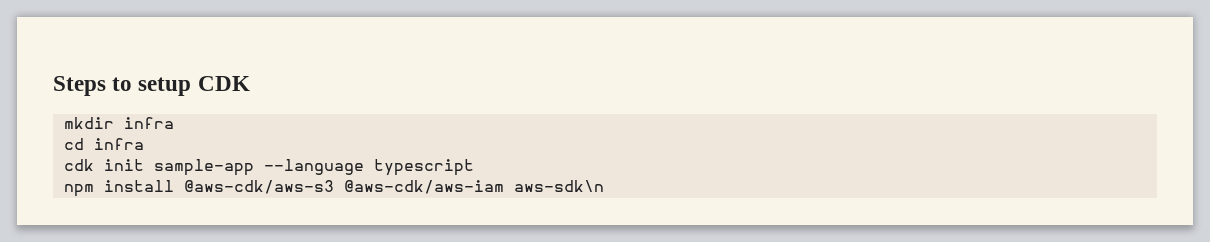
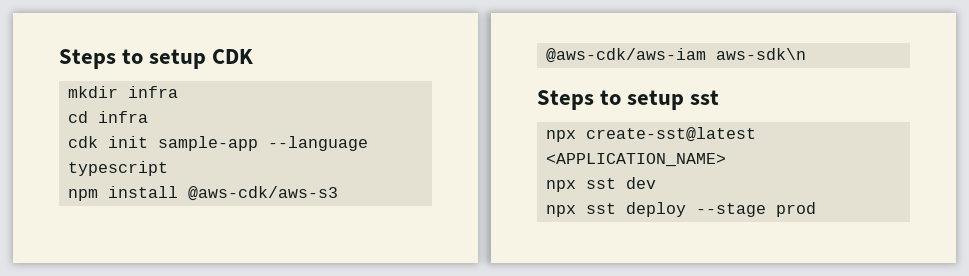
+ Steps to setup sst
+ npx create-sst@latest <APPLICATION_NAME>
+ npx sst dev
+ npx sst deploy --stage prod

